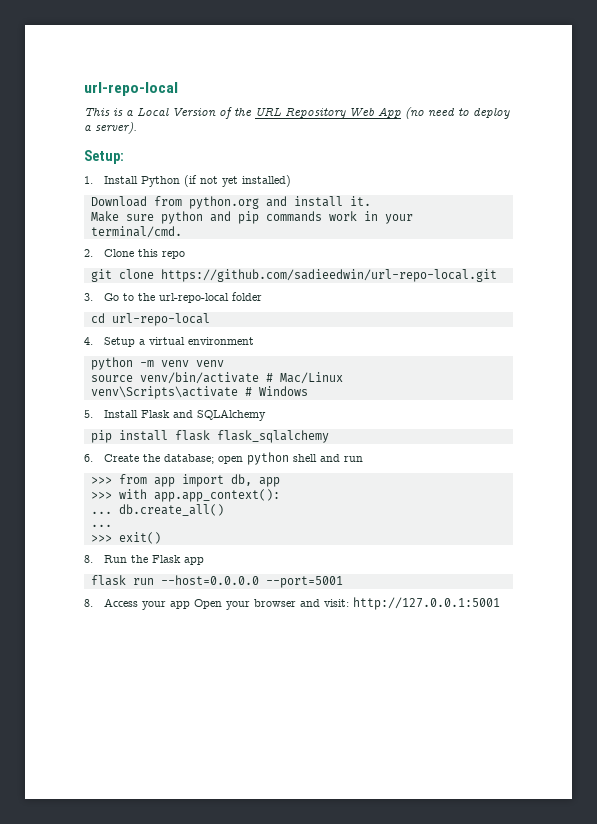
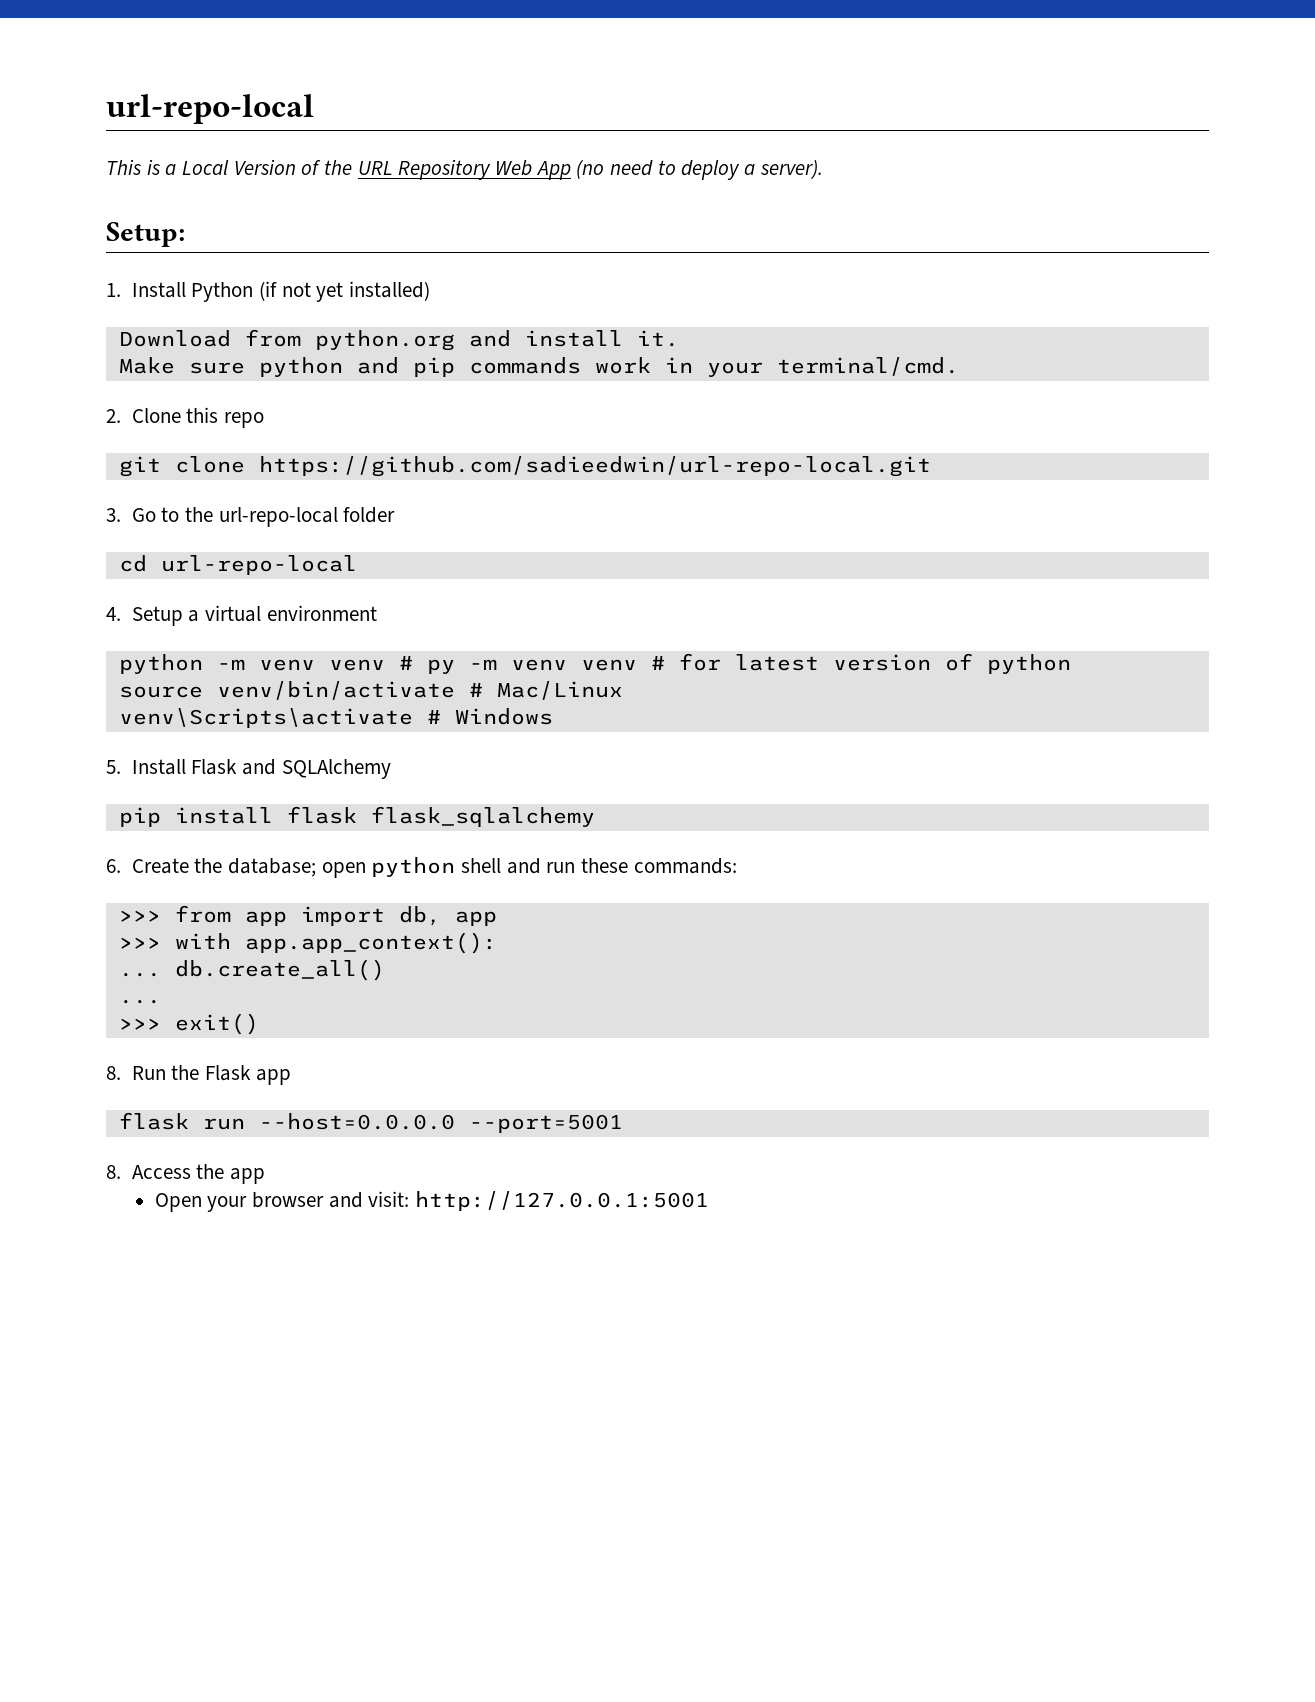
- python -m venv venv
+ python -m venv venv # py -m venv venv # for latest version of python
- 6. Create the database; open python shell and run
+ 6. Create the database; open python shell and run these commands:
- 8. Access your app Open your browser and visit: http://127.0.0.1:5001
+ 8. Access the app
+ Open your browser and visit: http://127.0.0.1:5001

